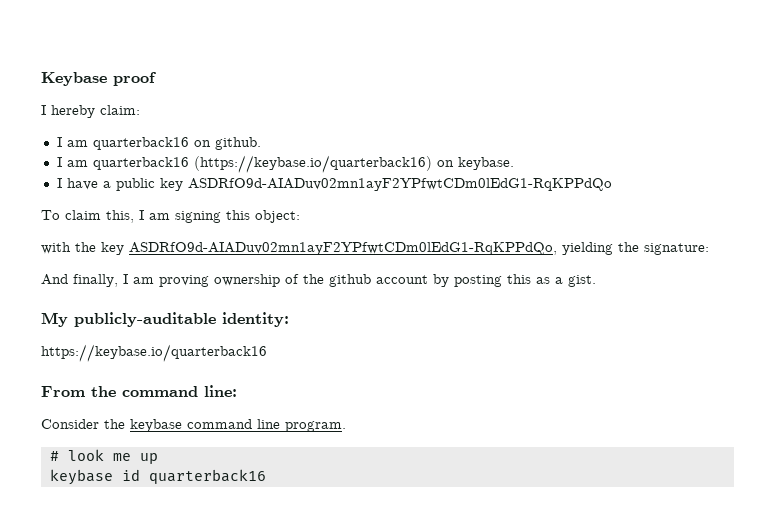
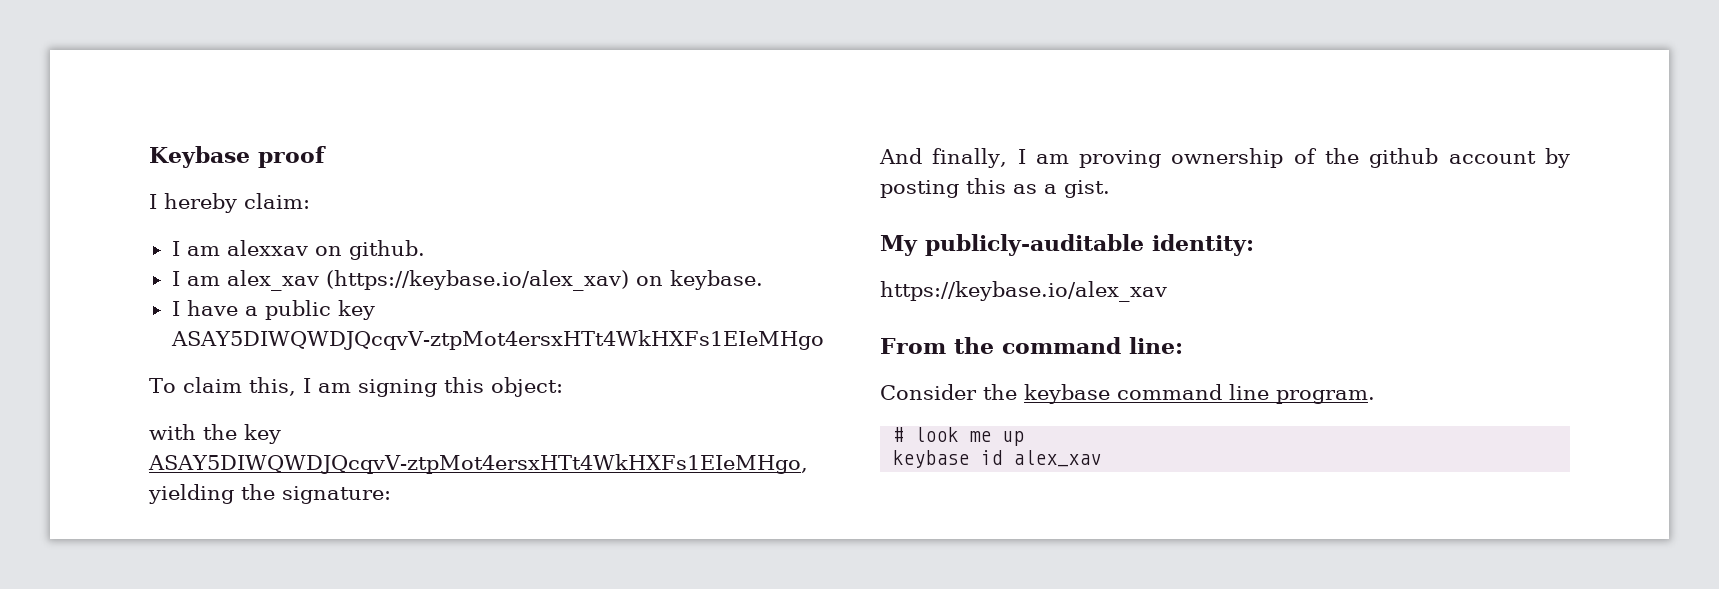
- I am quarterback16 on github.
+ I am alexxav on github.
- I am quarterback16 (https://keybase.io/quarterback16) on keybase.
+ I am alex_xav (https://keybase.io/alex_xav) on keybase.
- I have a public key ASDRfO9d-AIADuv02mn1ayF2YPfwtCDm0lEdG1-RqKPPdQo
+ I have a public key ASAY5DIWQWDJQcqvV-ztpMot4ersxHTt4WkHXFs1EIeMHgo
- with the key ASDRfO9d-AIADuv02mn1ayF2YPfwtCDm0lEdG1-RqKPPdQo, yielding the signature:
+ with the key ASAY5DIWQWDJQcqvV-ztpMot4ersxHTt4WkHXFs1EIeMHgo, yielding the signature:
- https://keybase.io/quarterback16
+ https://keybase.io/alex_xav
- keybase id quarterback16
+ keybase id alex_xav

